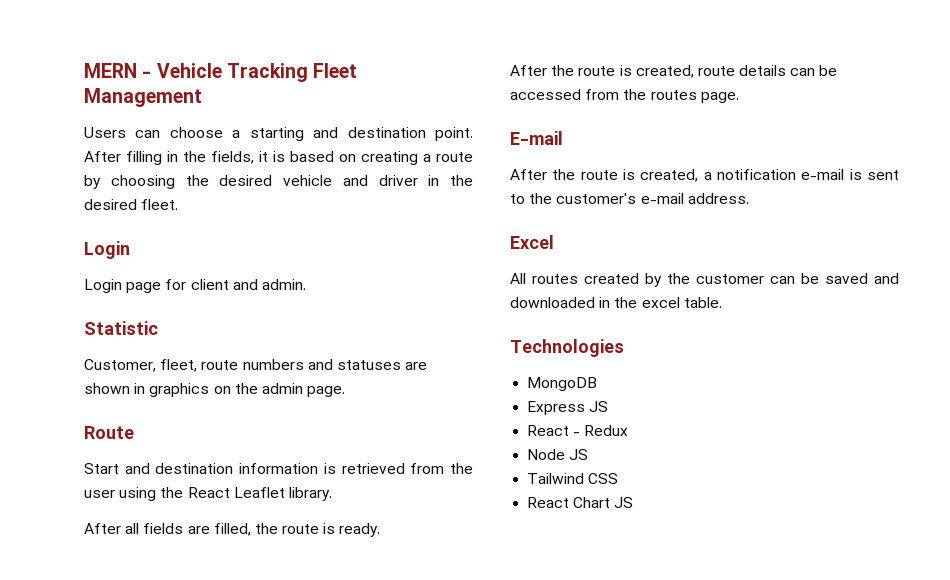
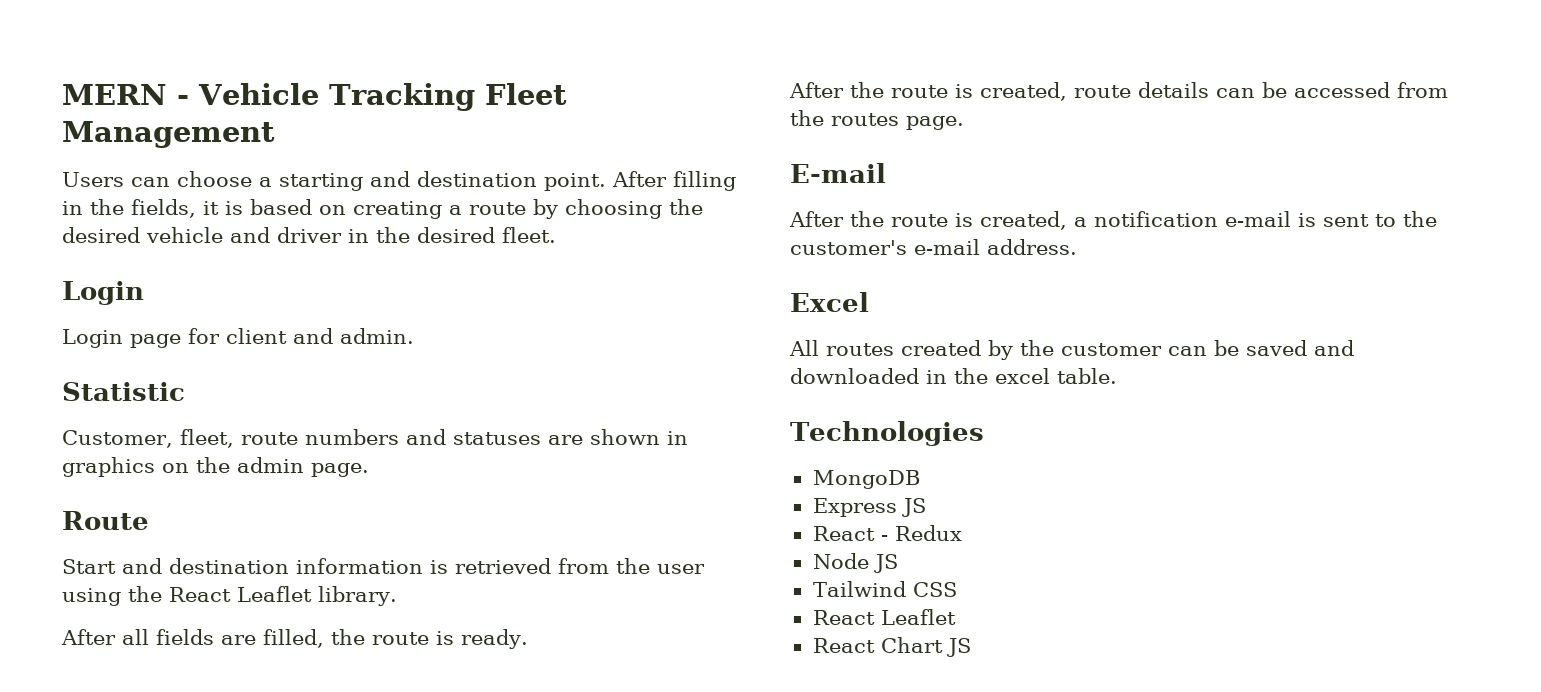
  Tailwind CSS
+ React Leaflet

